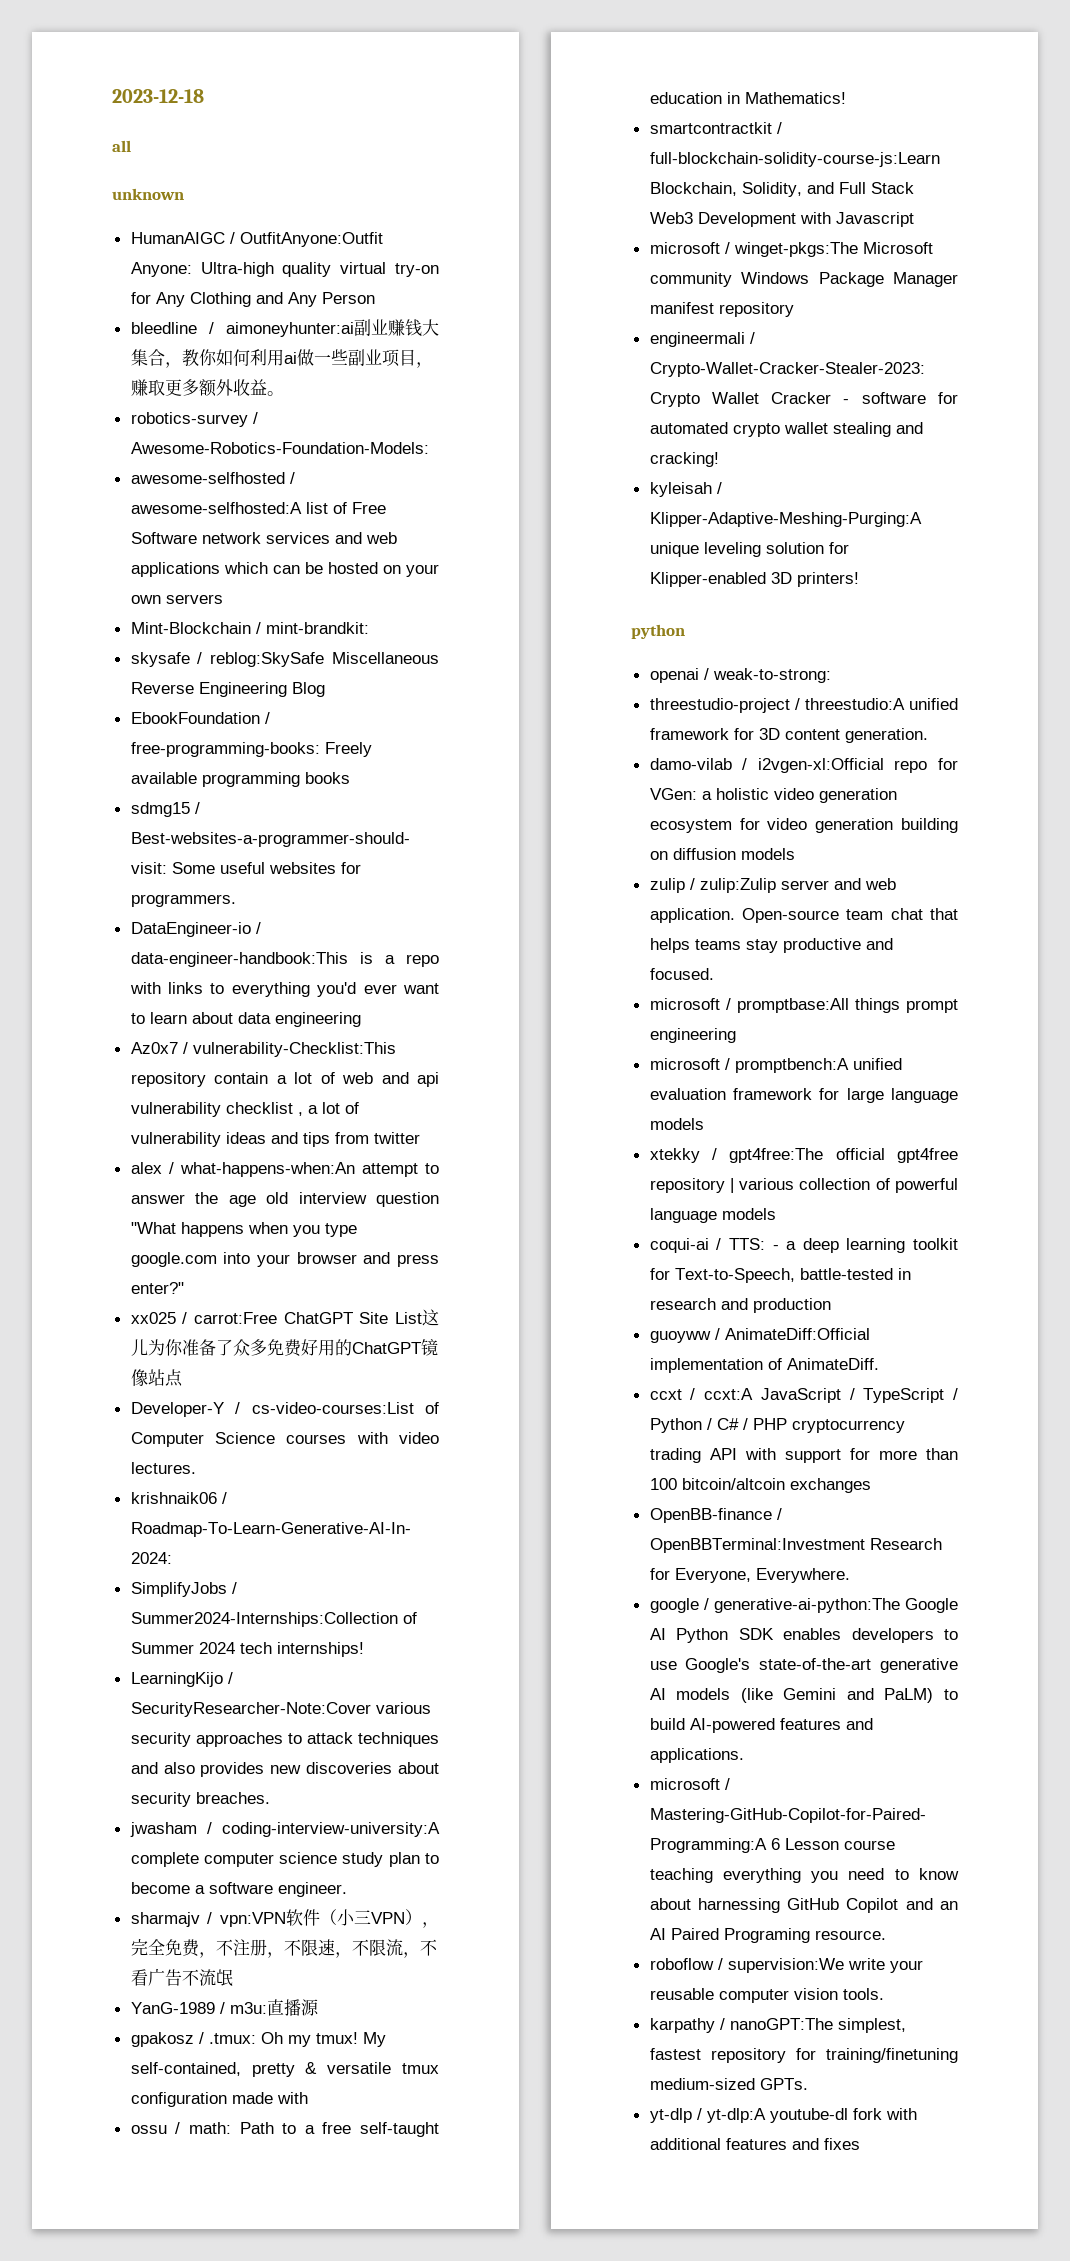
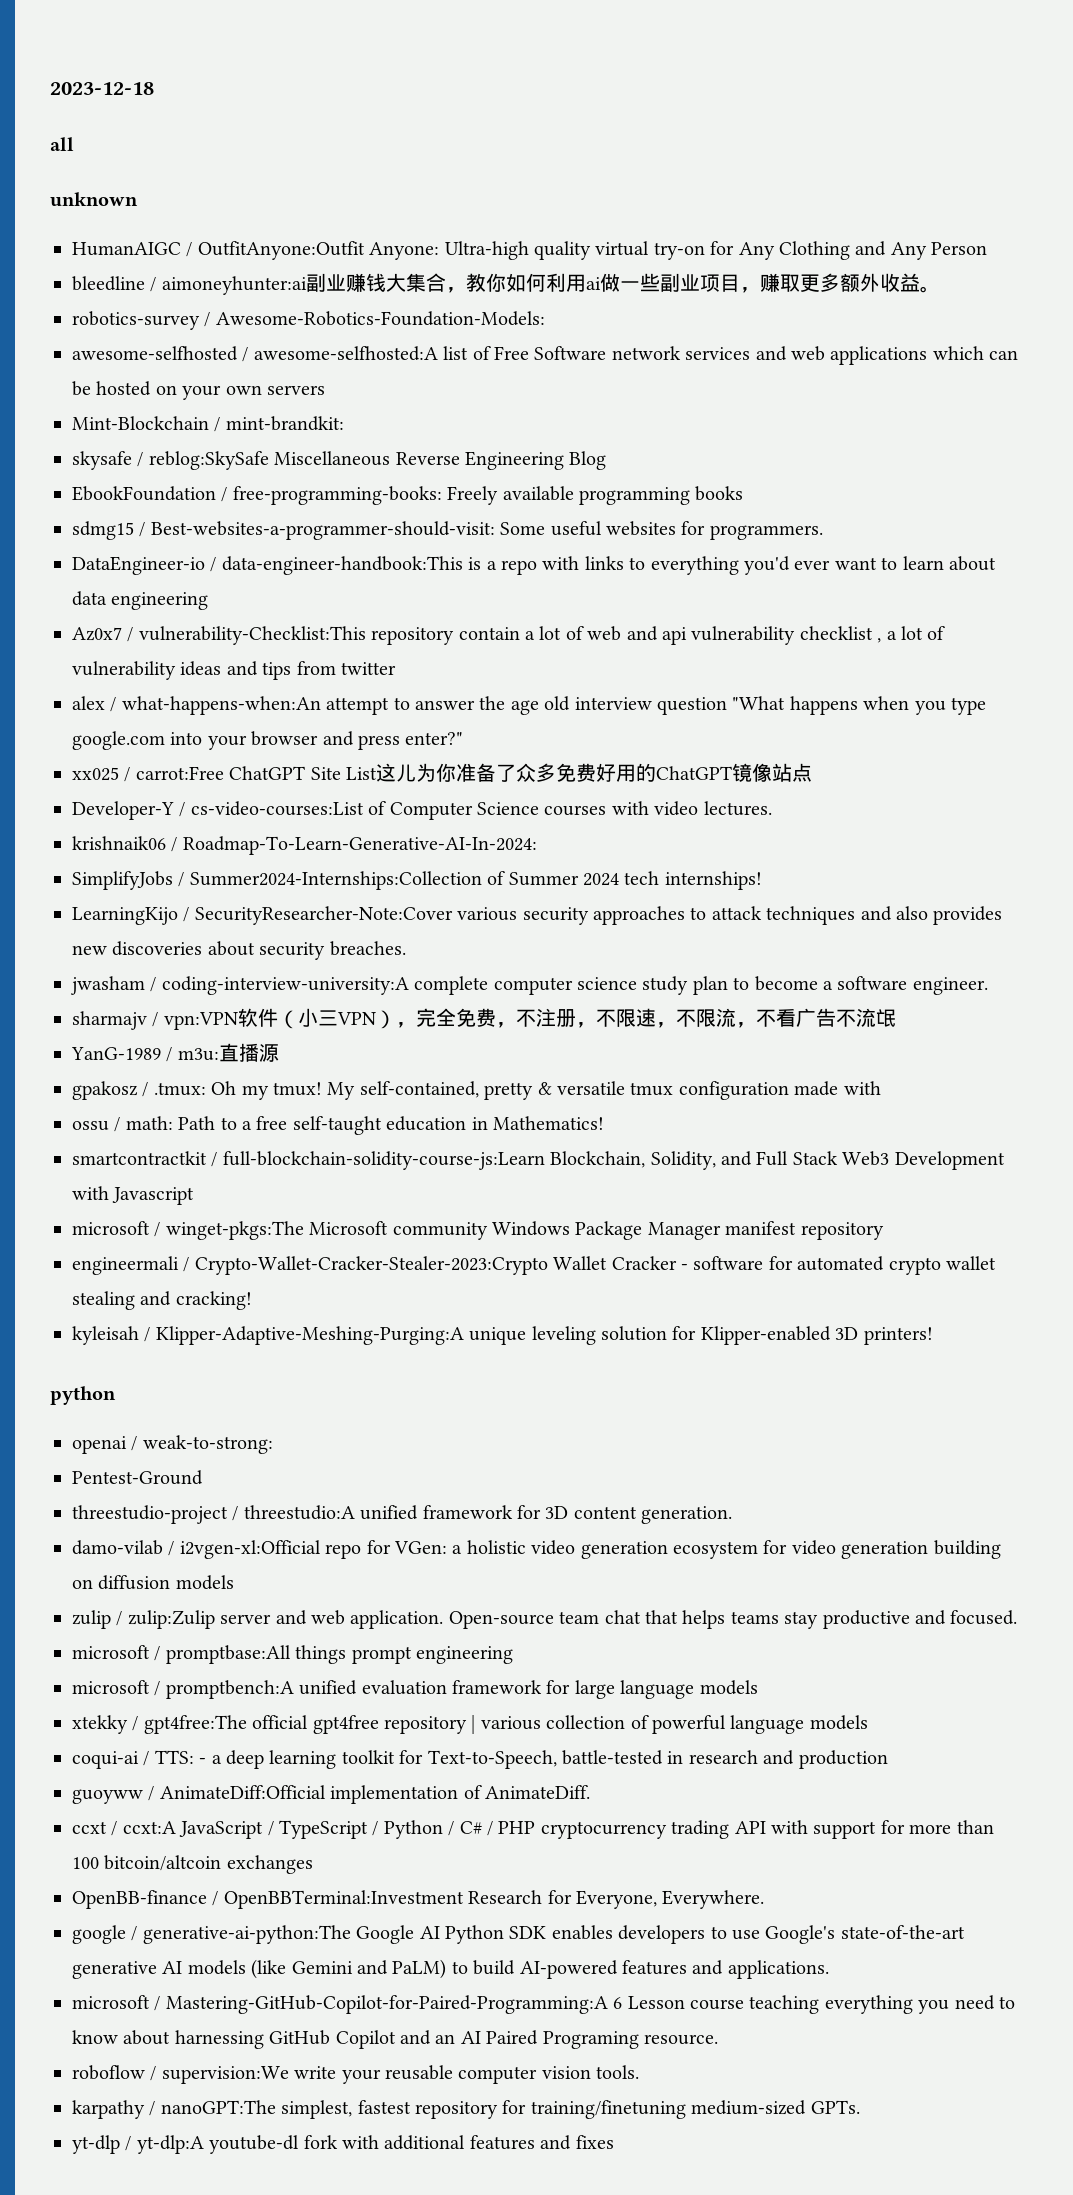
+ Pentest-Ground

